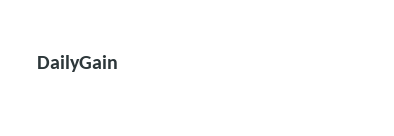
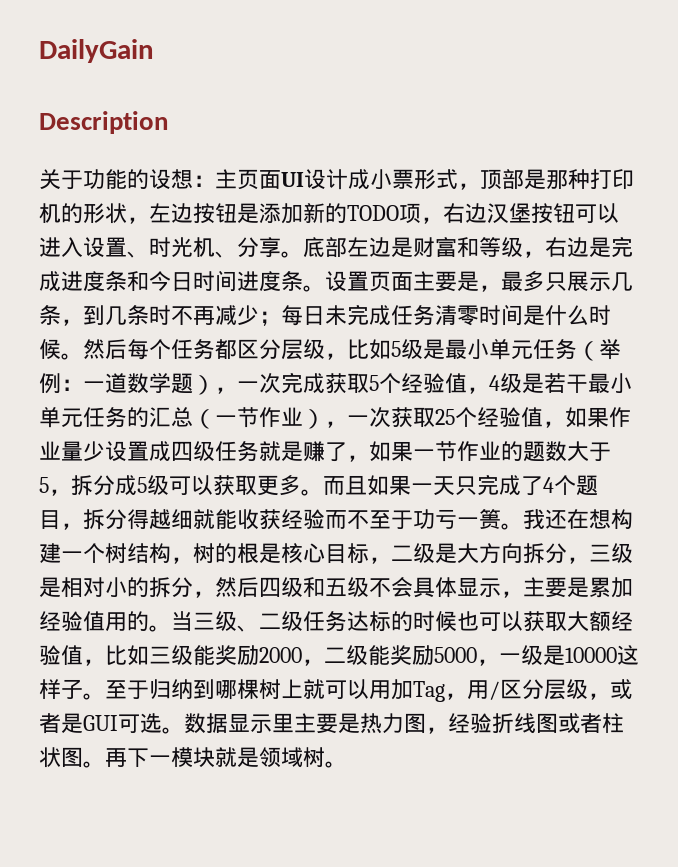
+ Description
+ 关于功能的设想：主页面UI设计成小票形式，顶部是那种打印机的形状，左边按钮是添加新的TODO项，右边汉堡按钮可以进入设置、时光机、分享。底部左边是财富和等级，右边是完成进度条和今日时间进度条。设置页面主要是，最多只展示几条，到几条时不再减少；每日未完成任务清零时间是什么时候。然后每个任务都区分层级，比如5级是最小单元任务（举例：一道数学题），一次完成获取5个经验值，4级是若干最小单元任务的汇总（一节作业），一次获取25个经验值，如果作业量少设置成四级任务就是赚了，如果一节作业的题数大于5，拆分成5级可以获取更多。而且如果一天只完成了4个题目，拆分得越细就能收获经验而不至于功亏一篑。我还在想构建一个树结构，树的根是核心目标，二级是大方向拆分，三级是相对小的拆分，然后四级和五级不会具体显示，主要是累加经验值用的。当三级、二级任务达标的时候也可以获取大额经验值，比如三级能奖励2000，二级能奖励5000，一级是10000这样子。至于归纳到哪棵树上就可以用加Tag，用/区分层级，或者是GUI可选。数据显示里主要是热力图，经验折线图或者柱状图。再下一模块就是领域树。

